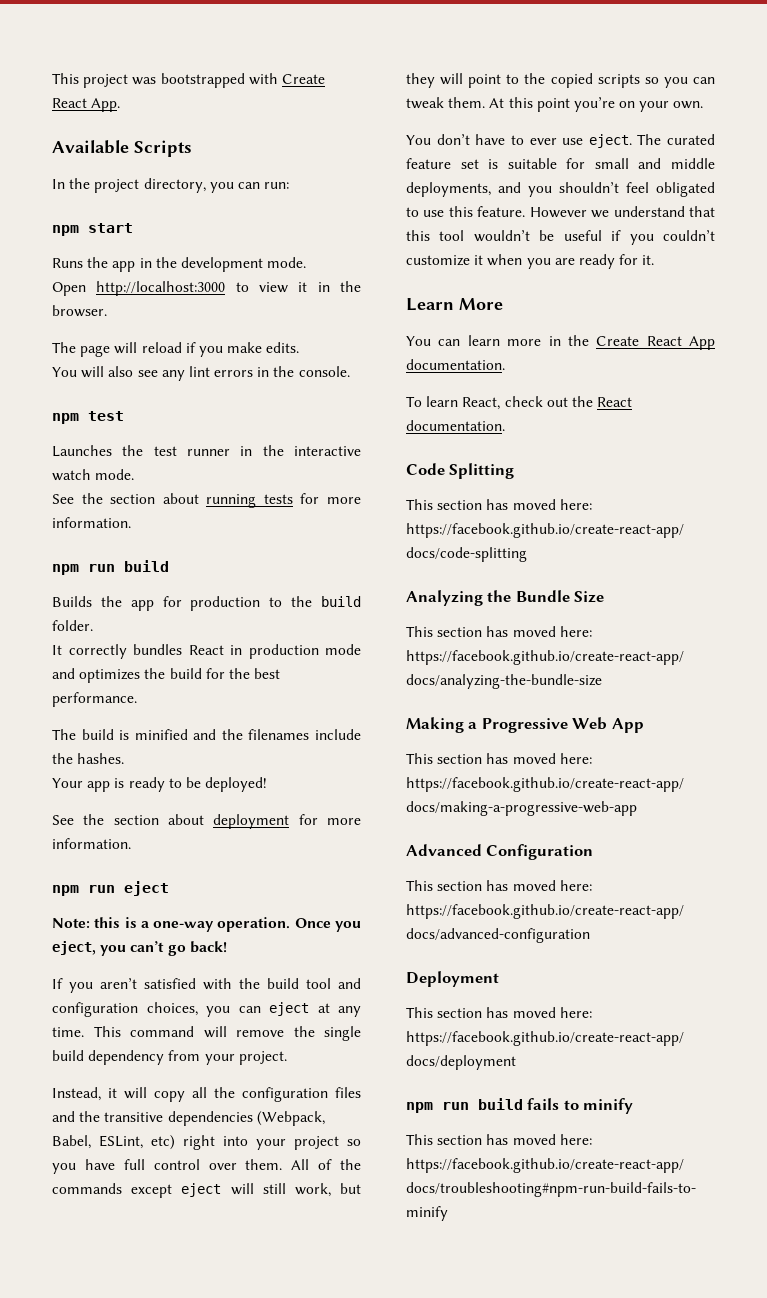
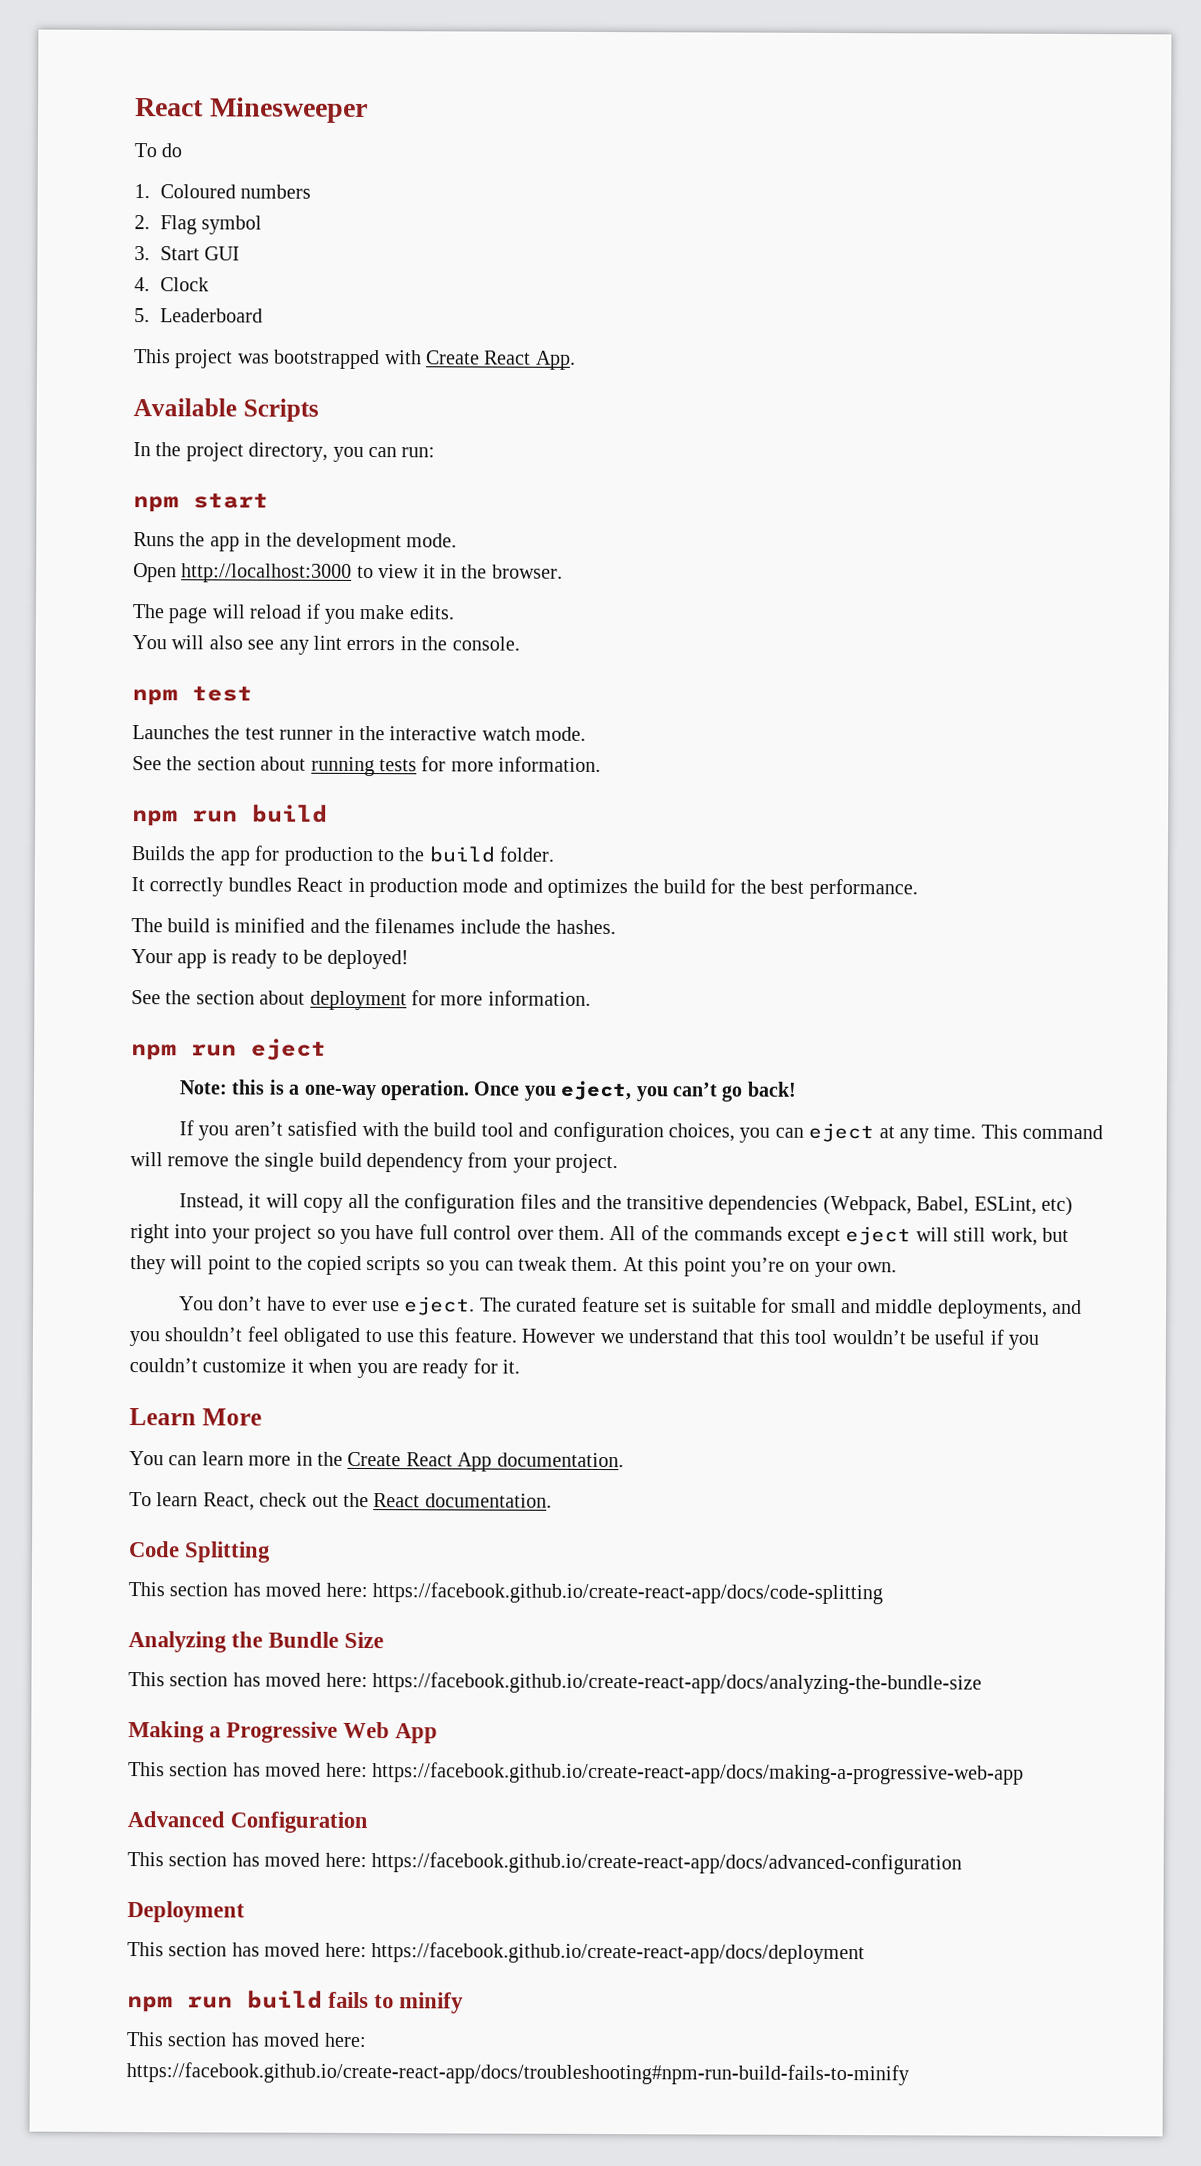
+ React Minesweeper
+ To do
+ 1. Coloured numbers
+ 2. Flag symbol
+ 3. Start GUI
+ 4. Clock
+ 5. Leaderboard

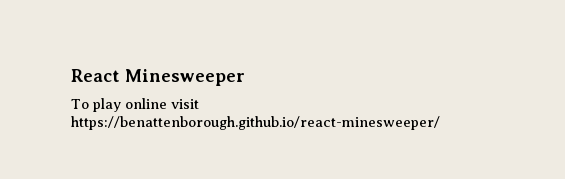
- To do
- 1. Coloured numbers
- 2. Flag symbol
- 3. Start GUI
- 4. Clock
- 5. Leaderboard
- This project was bootstrapped with Create React App.
- Available Scripts
- In the project directory, you can run:
- npm start
- Runs the app in the development mode.
- Open http://localhost:3000 to view it in the browser.
- The page will reload if you make edits.
- You will also see any lint errors in the console.
- npm test
- Launches the test runner in the interactive watch mode.
- See the section about running tests for more information.
- npm run build
- Builds the app for production to the build folder.
- It correctly bundles React in production mode and optimizes the build for the best performance.
- The build is minified and the filenames include the hashes.
- Your app is ready to be deployed!
- See the section about deployment for more information.
- npm run eject
- Note: this is a one-way operation. Once you eject, you can’t go back!
- If you aren’t satisfied with the build tool and configuration choices, you can eject at any time. This command will remove the single build dependency from your project.
- Instead, it will copy all the configuration files and the transitive dependencies (Webpack, Babel, ESLint, etc) right into your project so you have full control over them. All of the commands except eject will still work, but they will point to the copied scripts so you can tweak them. At this point you’re on your own.
- You don’t have to ever use eject. The curated feature set is suitable for small and middle deployments, and you shouldn’t feel obligated to use this feature. However we understand that this tool wouldn’t be useful if you couldn’t customize it when you are ready for it.
- Learn More
- You can learn more in the Create React App documentation.
- To learn React, check out the React documentation.
- Code Splitting
- This section has moved here: https://facebook.github.io/create-react-app/docs/code-splitting
- Analyzing the Bundle Size
- This section has moved here: https://facebook.github.io/create-react-app/docs/analyzing-the-bundle-size
- Making a Progressive Web App
- This section has moved here: https://facebook.github.io/create-react-app/docs/making-a-progressive-web-app
- Advanced Configuration
- This section has moved here: https://facebook.github.io/create-react-app/docs/advanced-configuration
- Deployment
- This section has moved here: https://facebook.github.io/create-react-app/docs/deployment
- npm run build fails to minify
- This section has moved here: https://facebook.github.io/create-react-app/docs/troubleshooting#npm-run-build-fails-to-minify
+ To play online visit https://benattenborough.github.io/react-minesweeper/

